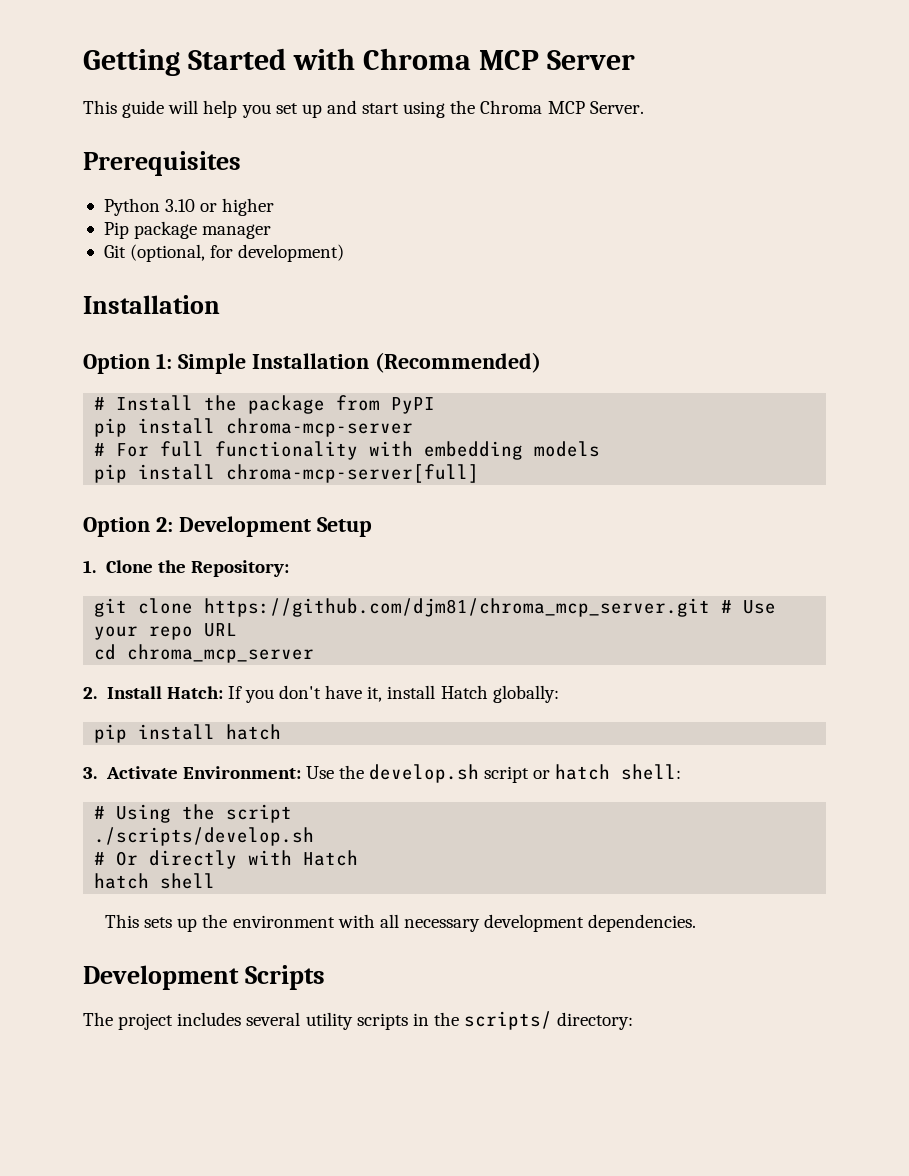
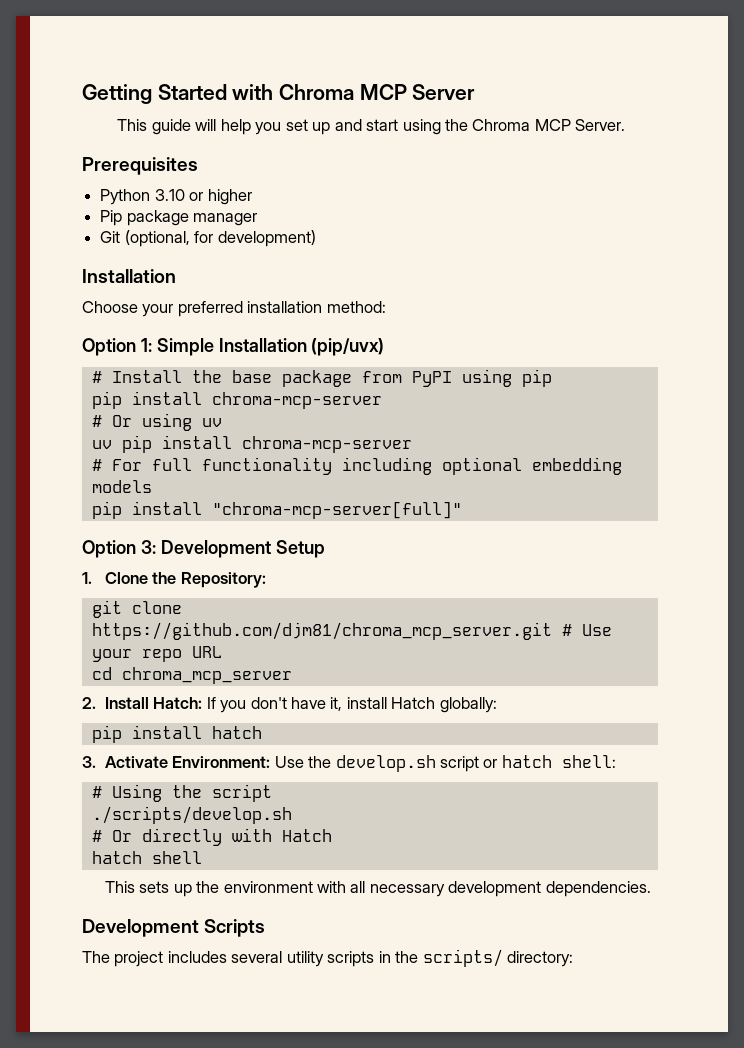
+ Choose your preferred installation method:
- Option 1: Simple Installation (Recommended)
+ Option 1: Simple Installation (pip/uvx)
- # Install the package from PyPI
+ # Install the base package from PyPI using pip
  pip install chroma-mcp-server
+ # Or using uv
+ uv pip install chroma-mcp-server
- # For full functionality with embedding models
+ # For full functionality including optional embedding models
- pip install chroma-mcp-server[full]
- Option 2: Development Setup
+ pip install "chroma-mcp-server[full]"
+ Option 3: Development Setup

